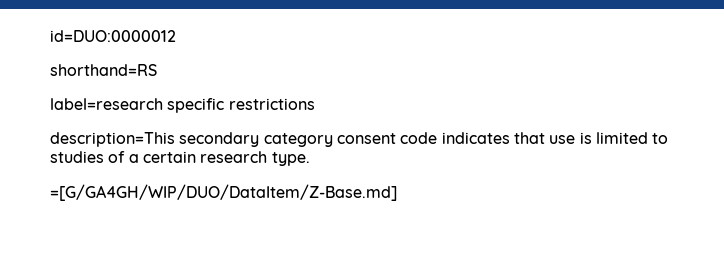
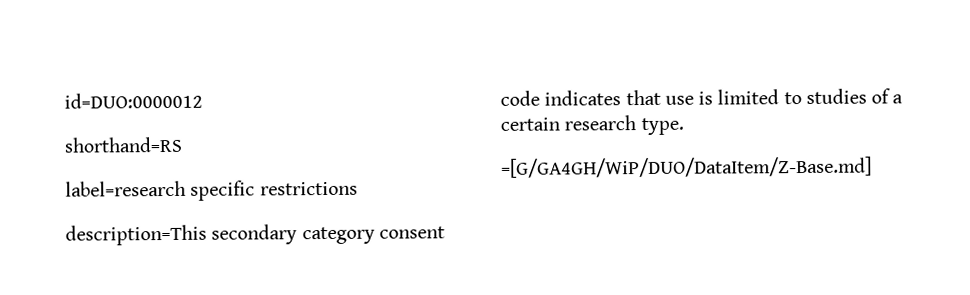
- =[G/GA4GH/WIP/DUO/DataItem/Z-Base.md]
+ =[G/GA4GH/WiP/DUO/DataItem/Z-Base.md]

